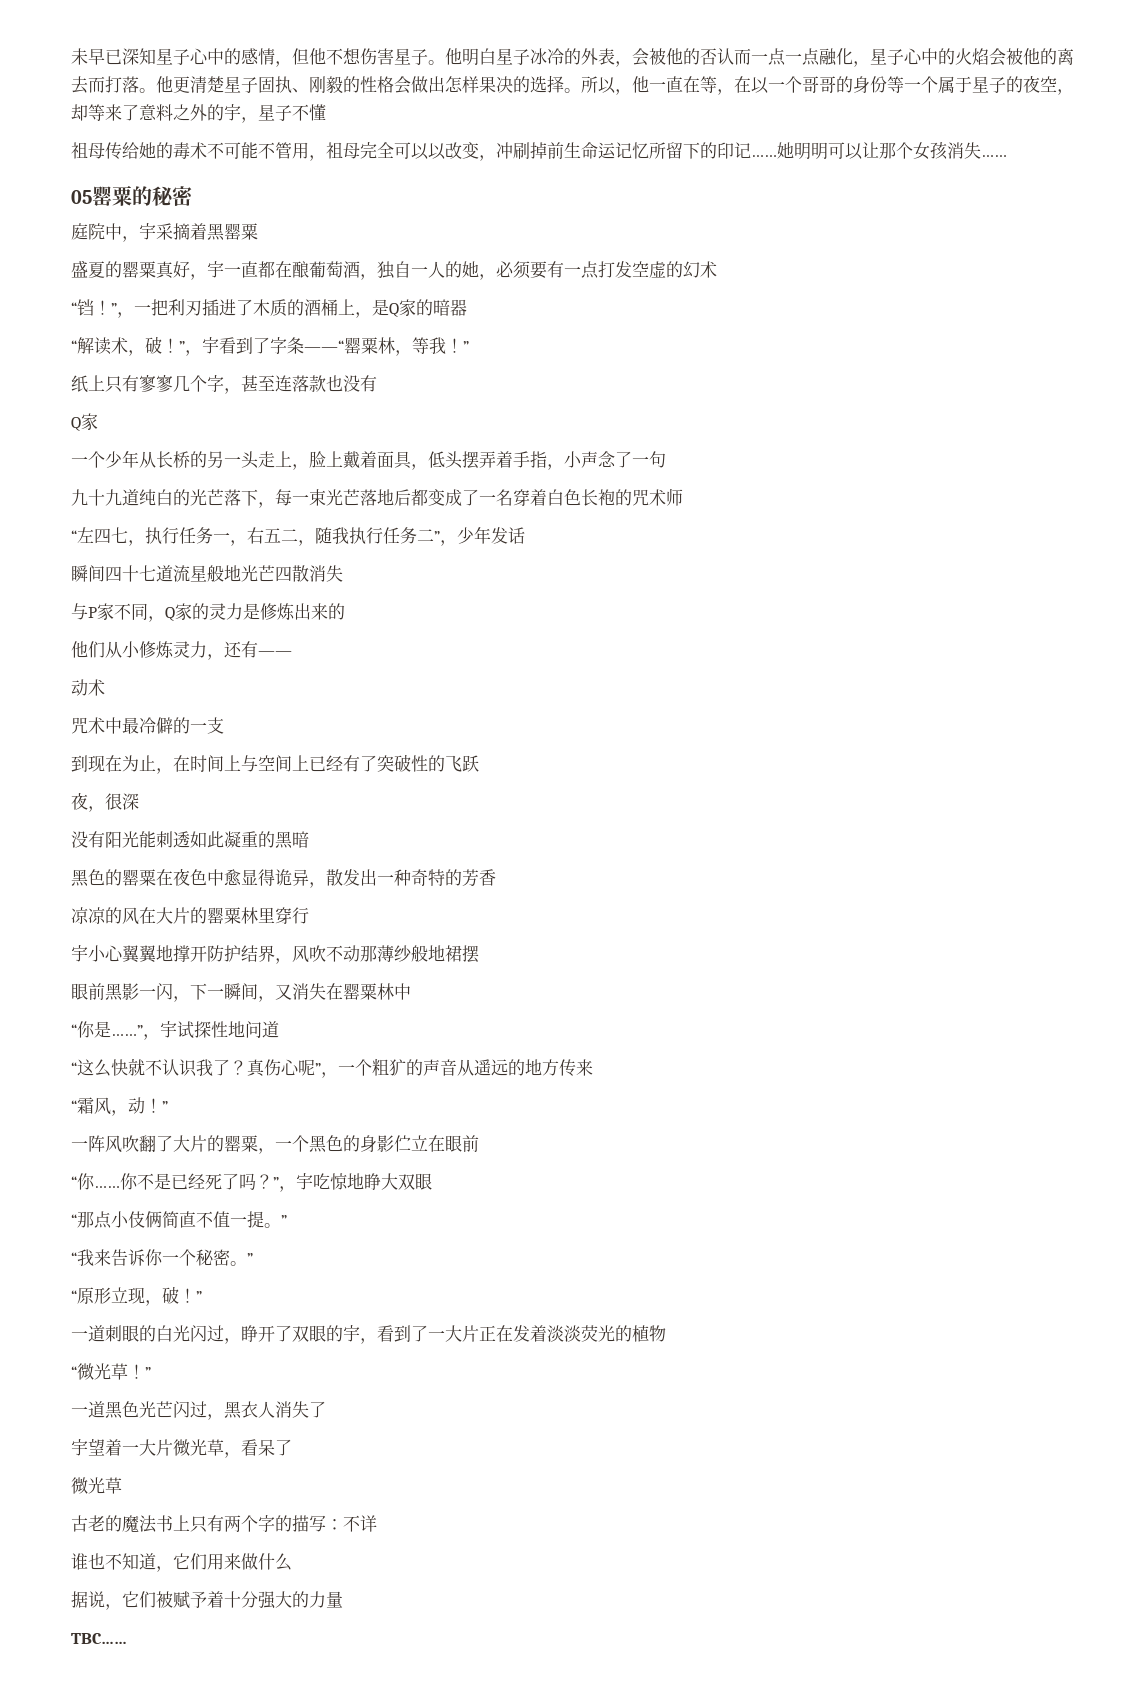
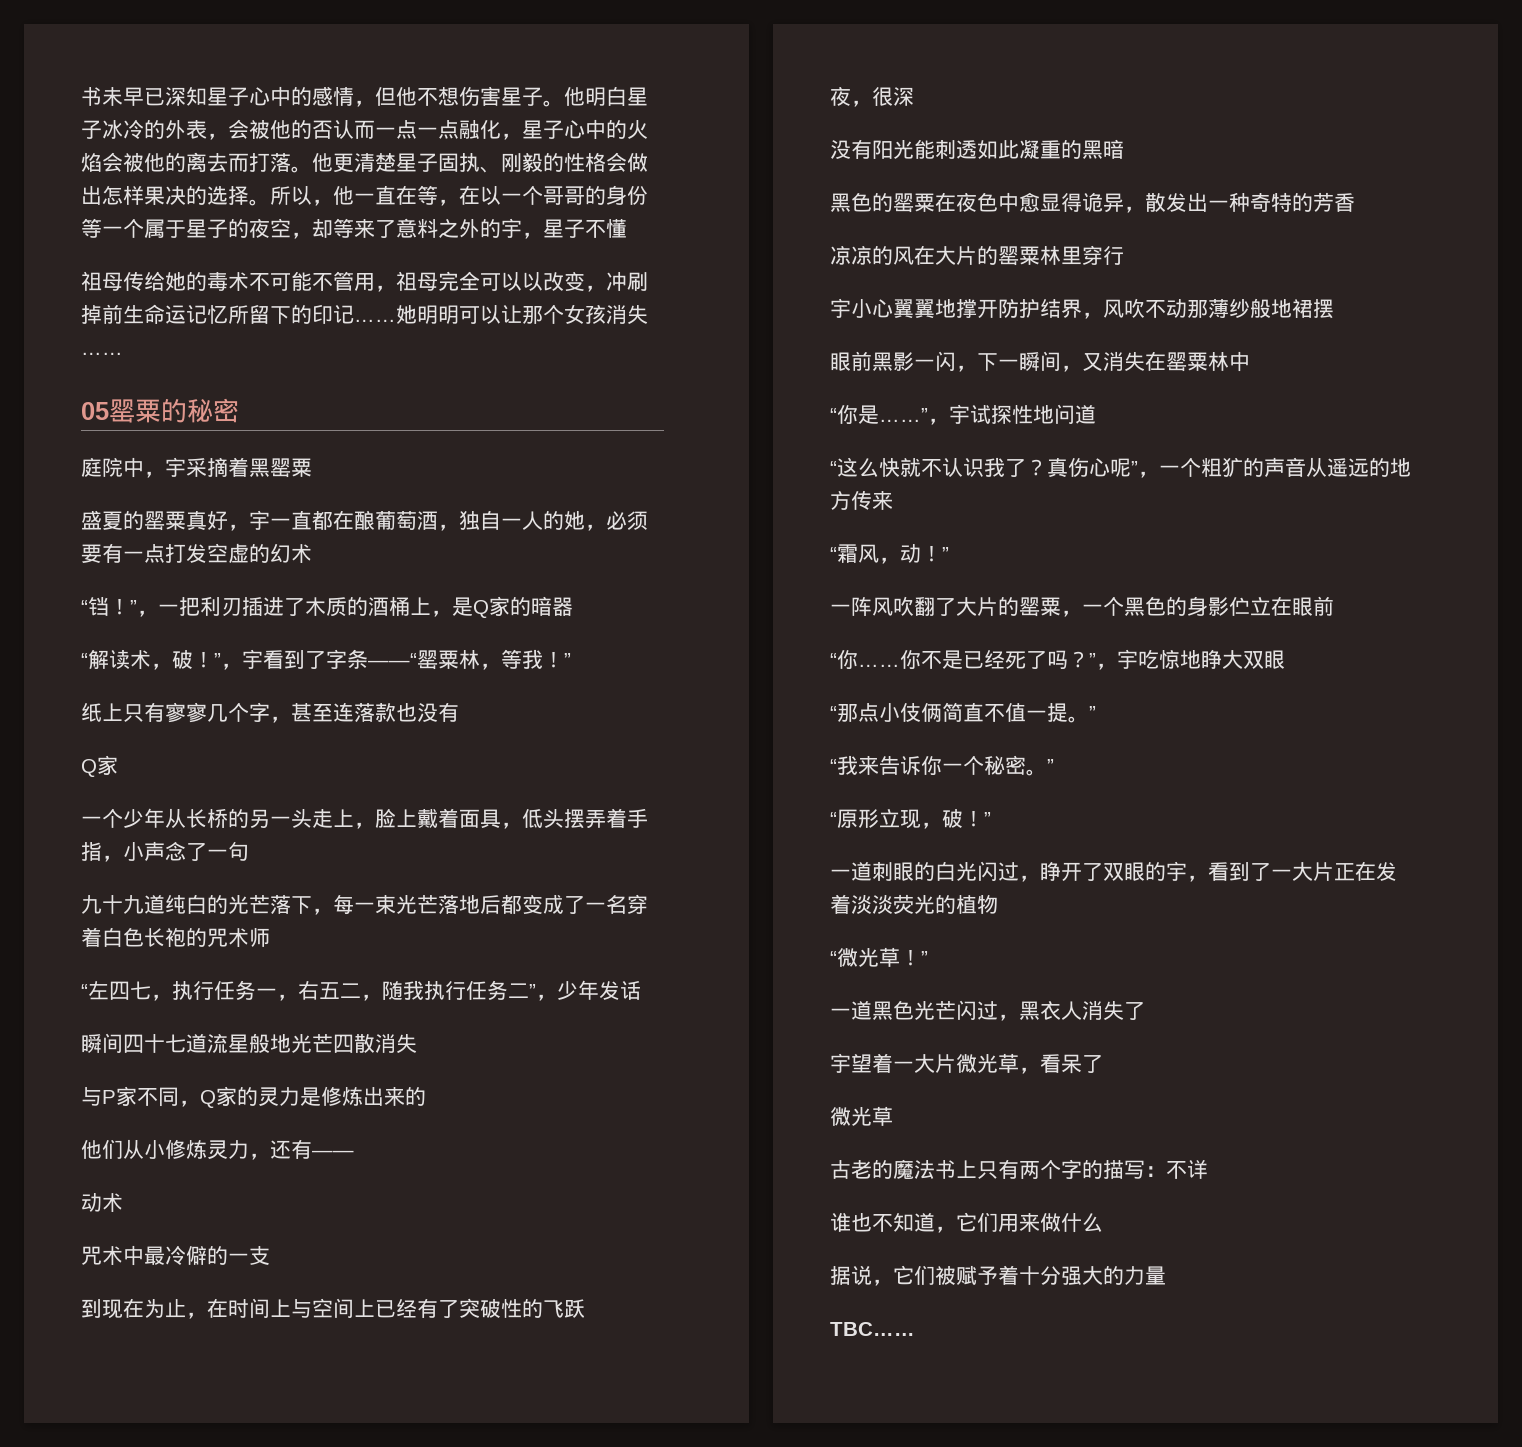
- 未早已深知星子心中的感情，但他不想伤害星子。
+ 书未早已深知星子心中的感情，但他不想伤害星子。

